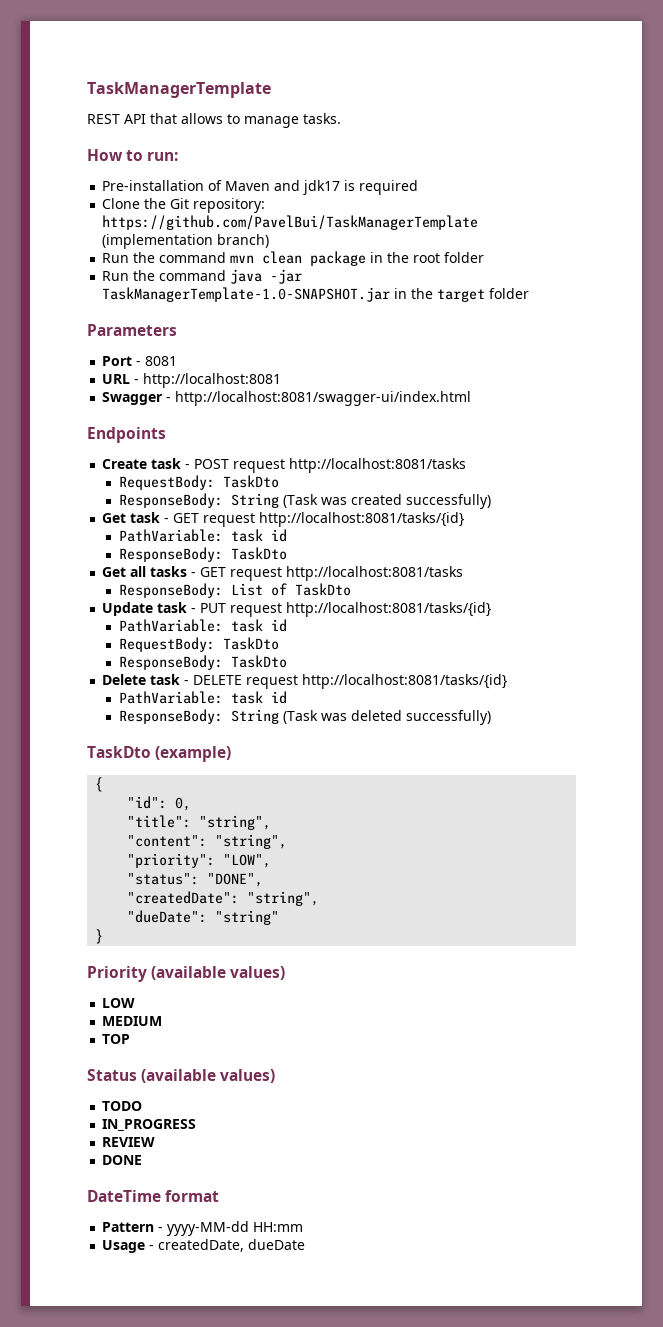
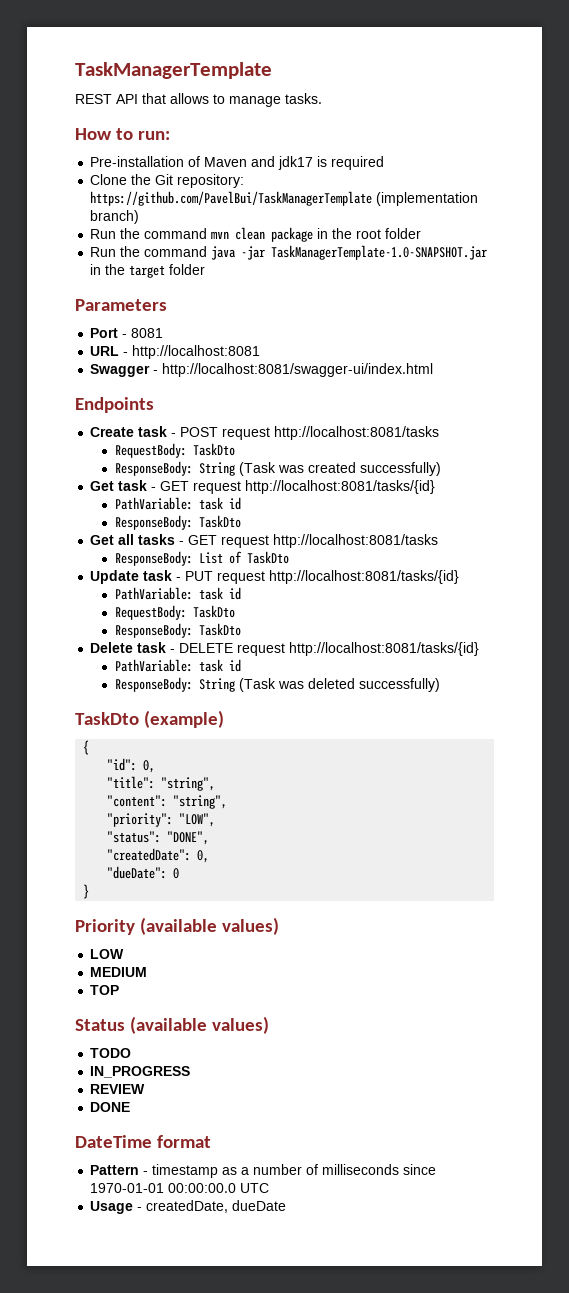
- "createdDate": "string",
+ "createdDate": 0,
- "dueDate": "string"
+ "dueDate": 0
- Pattern - yyyy-MM-dd HH:mm
+ Pattern - timestamp as a number of milliseconds since 1970-01-01 00:00:00.0 UTC

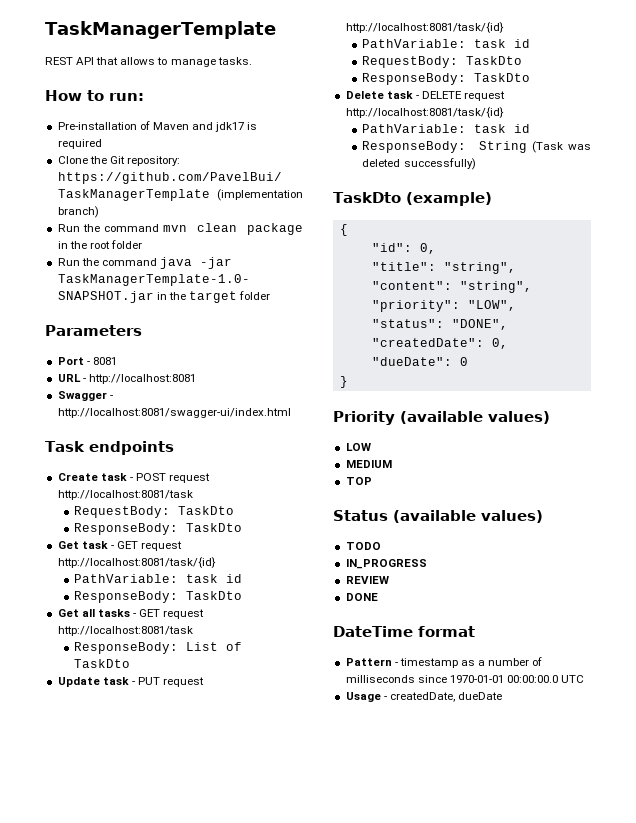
- Endpoints
+ Task endpoints
- Create task - POST request http://localhost:8081/tasks
+ Create task - POST request http://localhost:8081/task
  RequestBody: TaskDto
- ResponseBody: String (Task was created successfully)
+ ResponseBody: TaskDto
- Get task - GET request http://localhost:8081/tasks/{id}
+ Get task - GET request http://localhost:8081/task/{id}
- Get all tasks - GET request http://localhost:8081/tasks
+ Get all tasks - GET request http://localhost:8081/task
- Update task - PUT request http://localhost:8081/tasks/{id}
+ Update task - PUT request http://localhost:8081/task/{id}
- Delete task - DELETE request http://localhost:8081/tasks/{id}
+ Delete task - DELETE request http://localhost:8081/task/{id}

